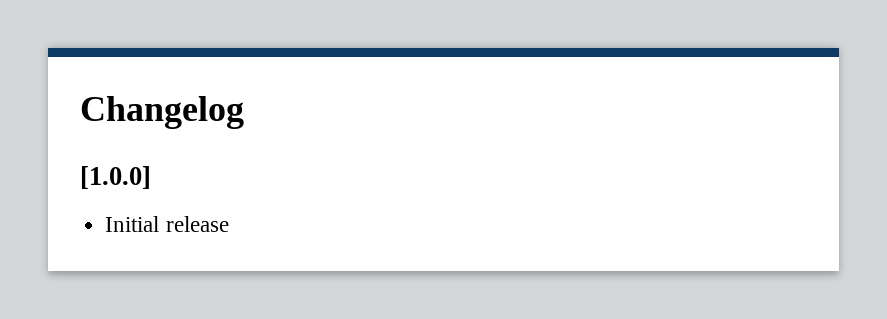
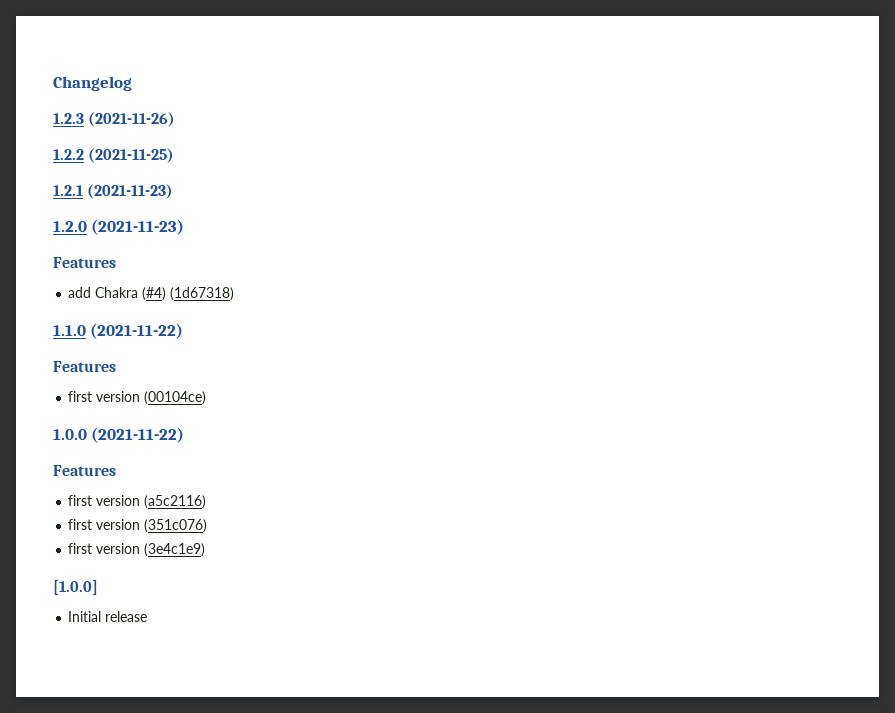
+ 1.2.3 (2021-11-26)
+ 1.2.2 (2021-11-25)
+ 1.2.1 (2021-11-23)
+ 1.2.0 (2021-11-23)
+ Features
+ add Chakra (#4) (1d67318)
+ 1.1.0 (2021-11-22)
+ Features
+ first version (00104ce)
+ 1.0.0 (2021-11-22)
+ Features
+ first version (a5c2116)
+ first version (351c076)
+ first version (3e4c1e9)

